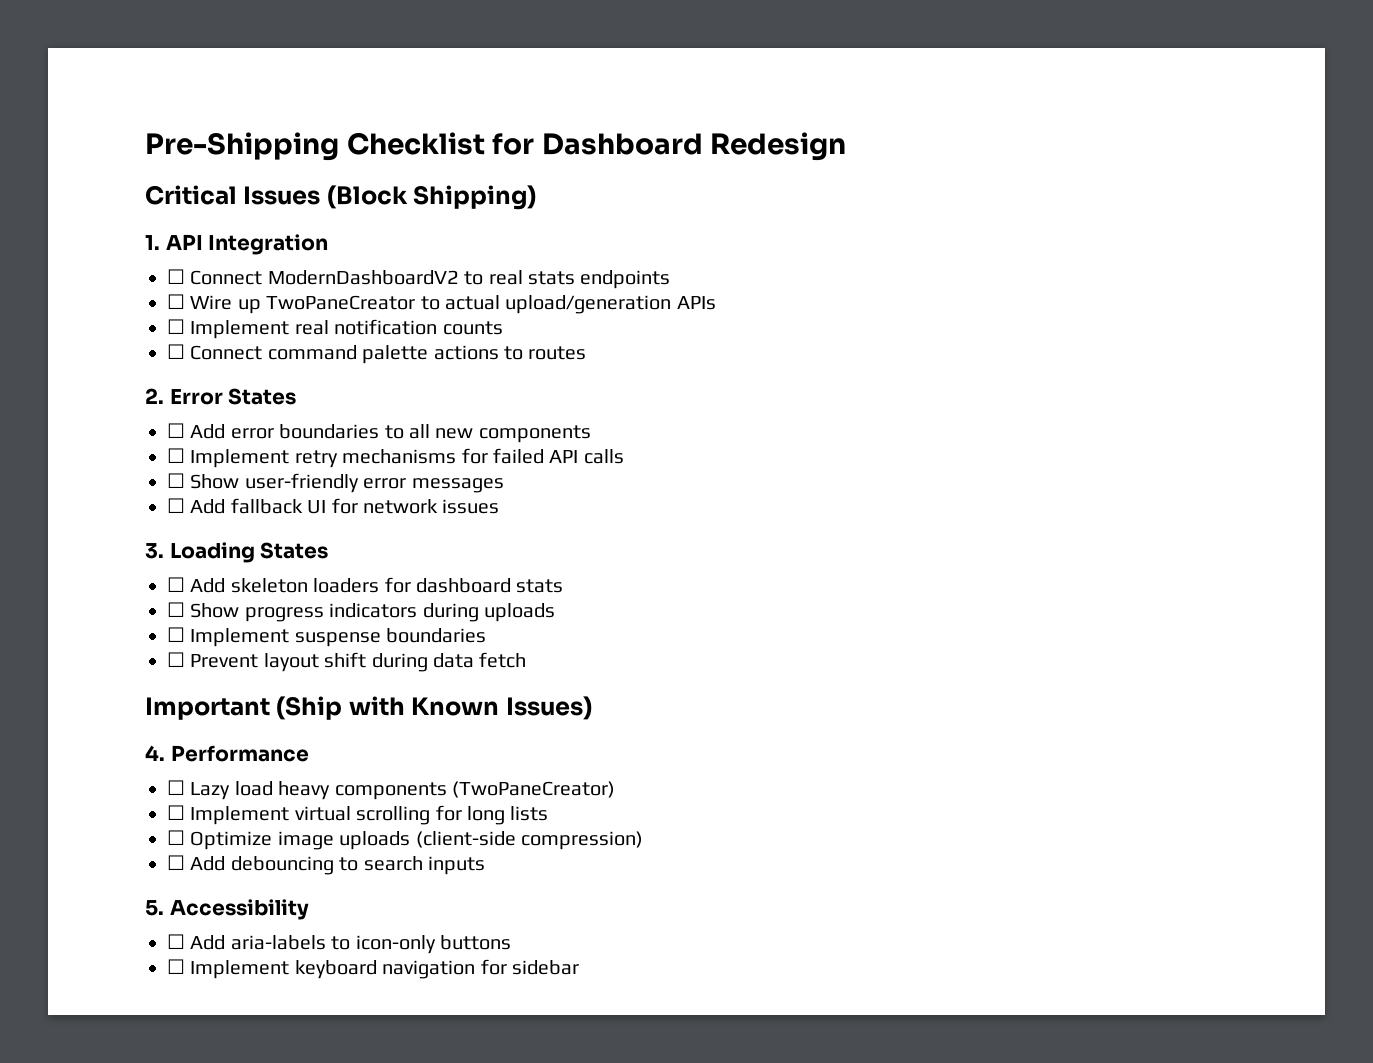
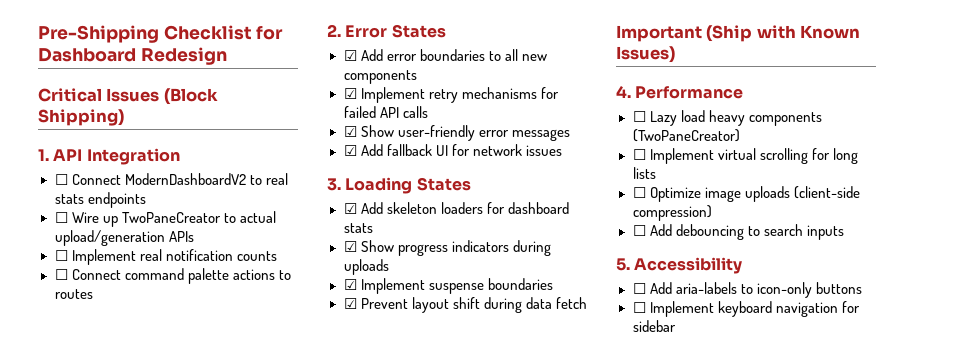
- ☐ Add error boundaries to all new components
+ ☑ Add error boundaries to all new components
- ☐ Implement retry mechanisms for failed API calls
+ ☑ Implement retry mechanisms for failed API calls
- ☐ Show user-friendly error messages
+ ☑ Show user-friendly error messages
- ☐ Add fallback UI for network issues
+ ☑ Add fallback UI for network issues
- ☐ Add skeleton loaders for dashboard stats
+ ☑ Add skeleton loaders for dashboard stats
- ☐ Show progress indicators during uploads
+ ☑ Show progress indicators during uploads
- ☐ Implement suspense boundaries
+ ☑ Implement suspense boundaries
- ☐ Prevent layout shift during data fetch
+ ☑ Prevent layout shift during data fetch

